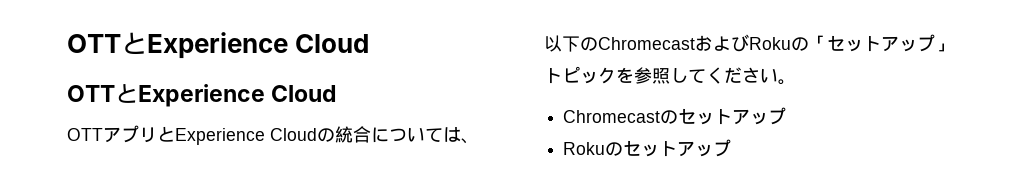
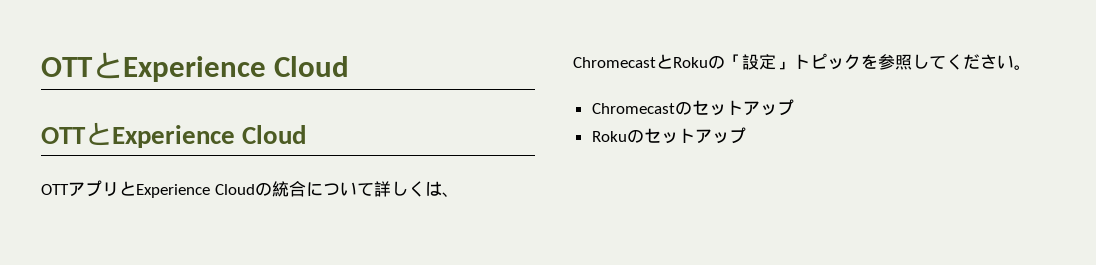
- OTTアプリとExperience Cloudの統合については、以下のChromecastおよびRokuの「セットアップ」トピックを参照してください。
+ OTTアプリとExperience Cloudの統合について詳しくは、ChromecastとRokuの「設定」トピックを参照してください。

